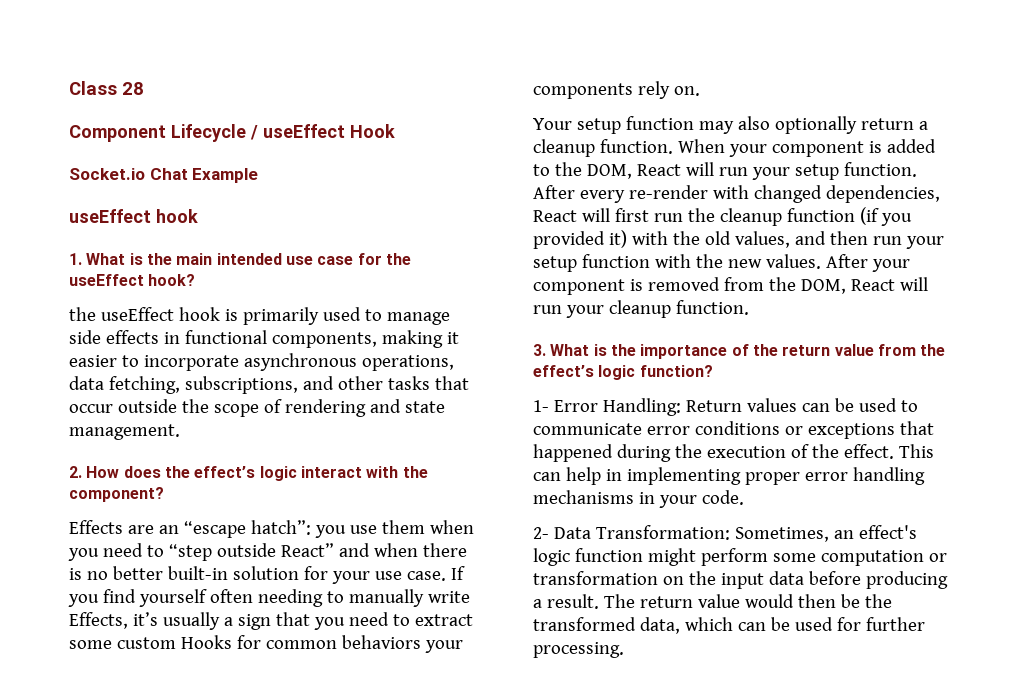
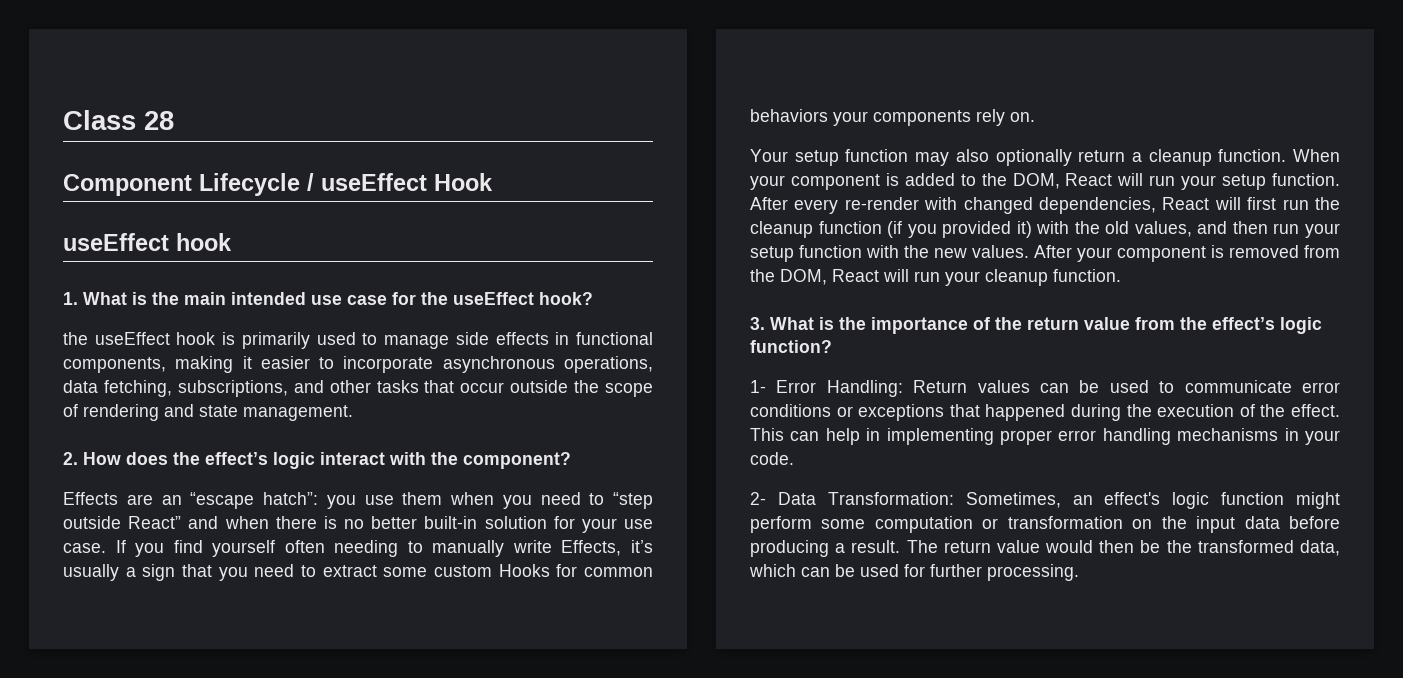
- Socket.io Chat Example

